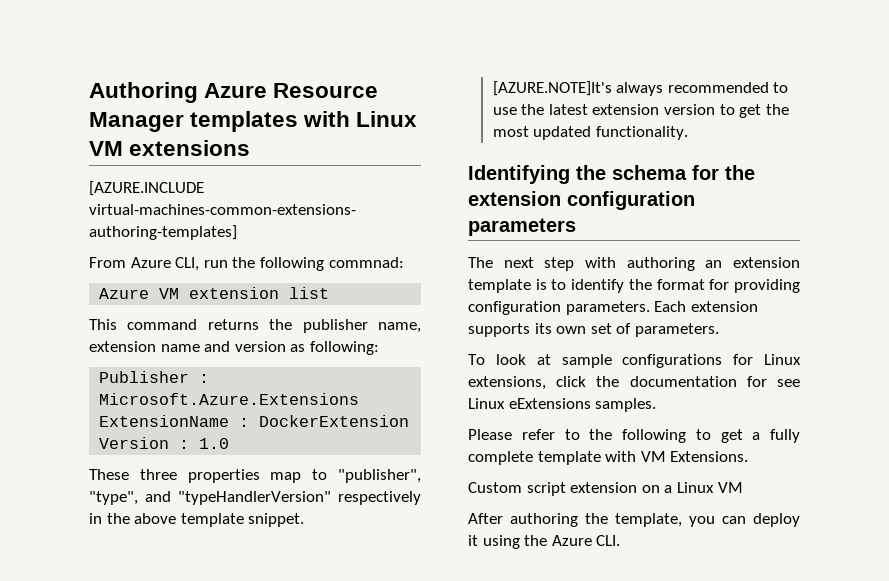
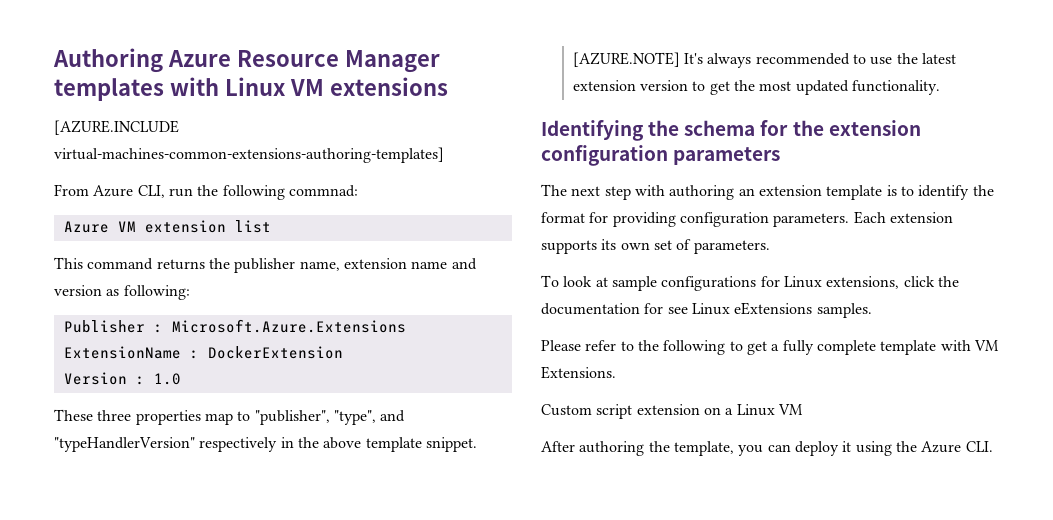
- [AZURE.NOTE]It's always recommended to use the latest extension version to get the most updated functionality.
+ [AZURE.NOTE] It's always recommended to use the latest extension version to get the most updated functionality.

